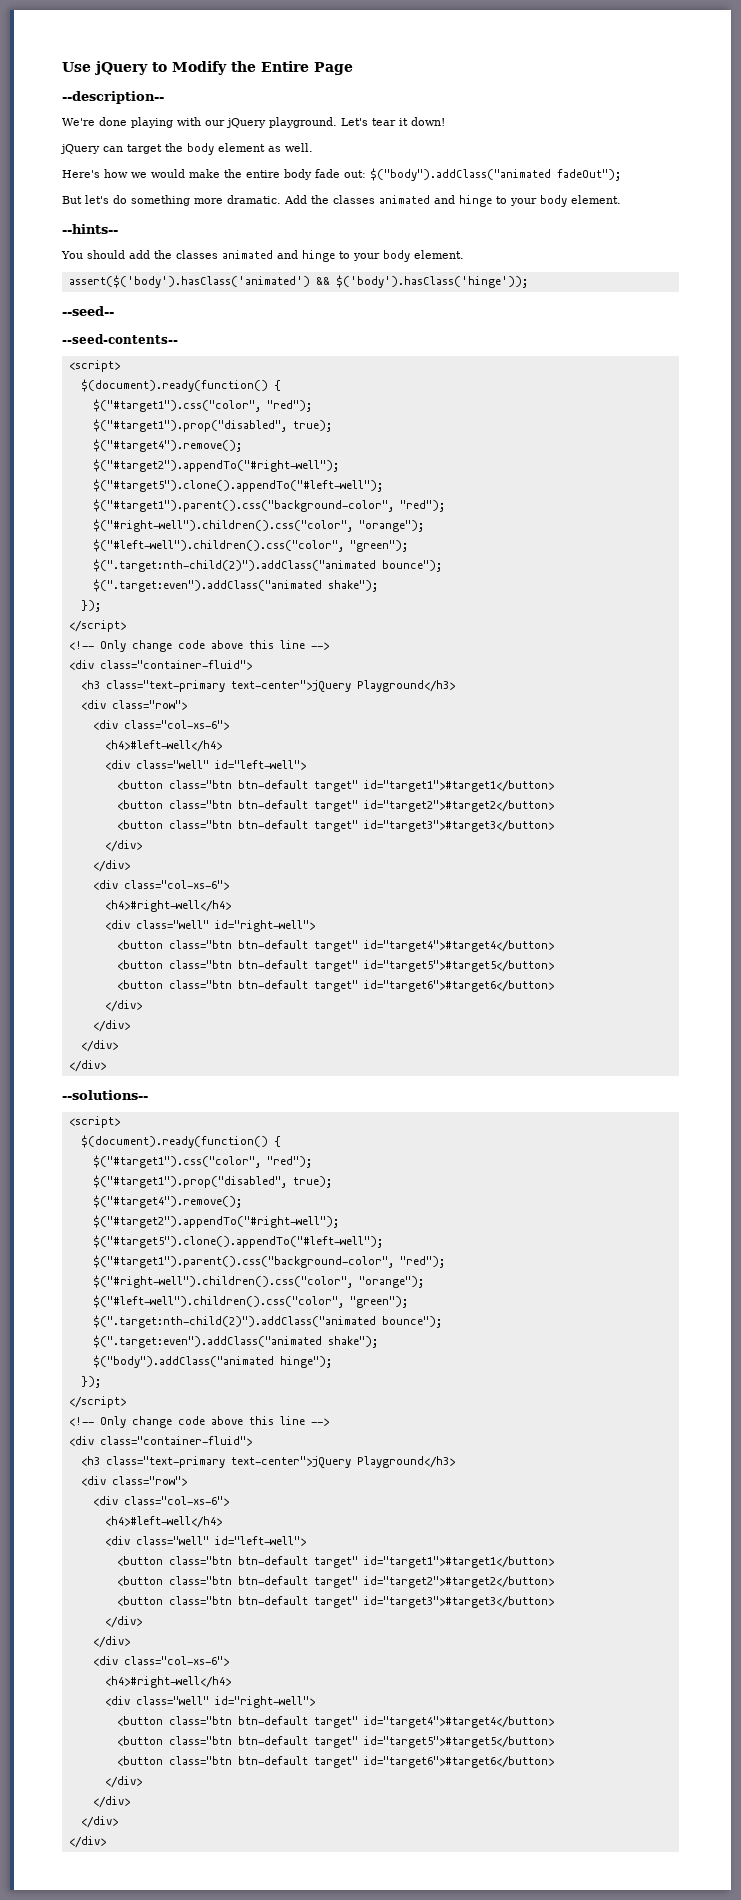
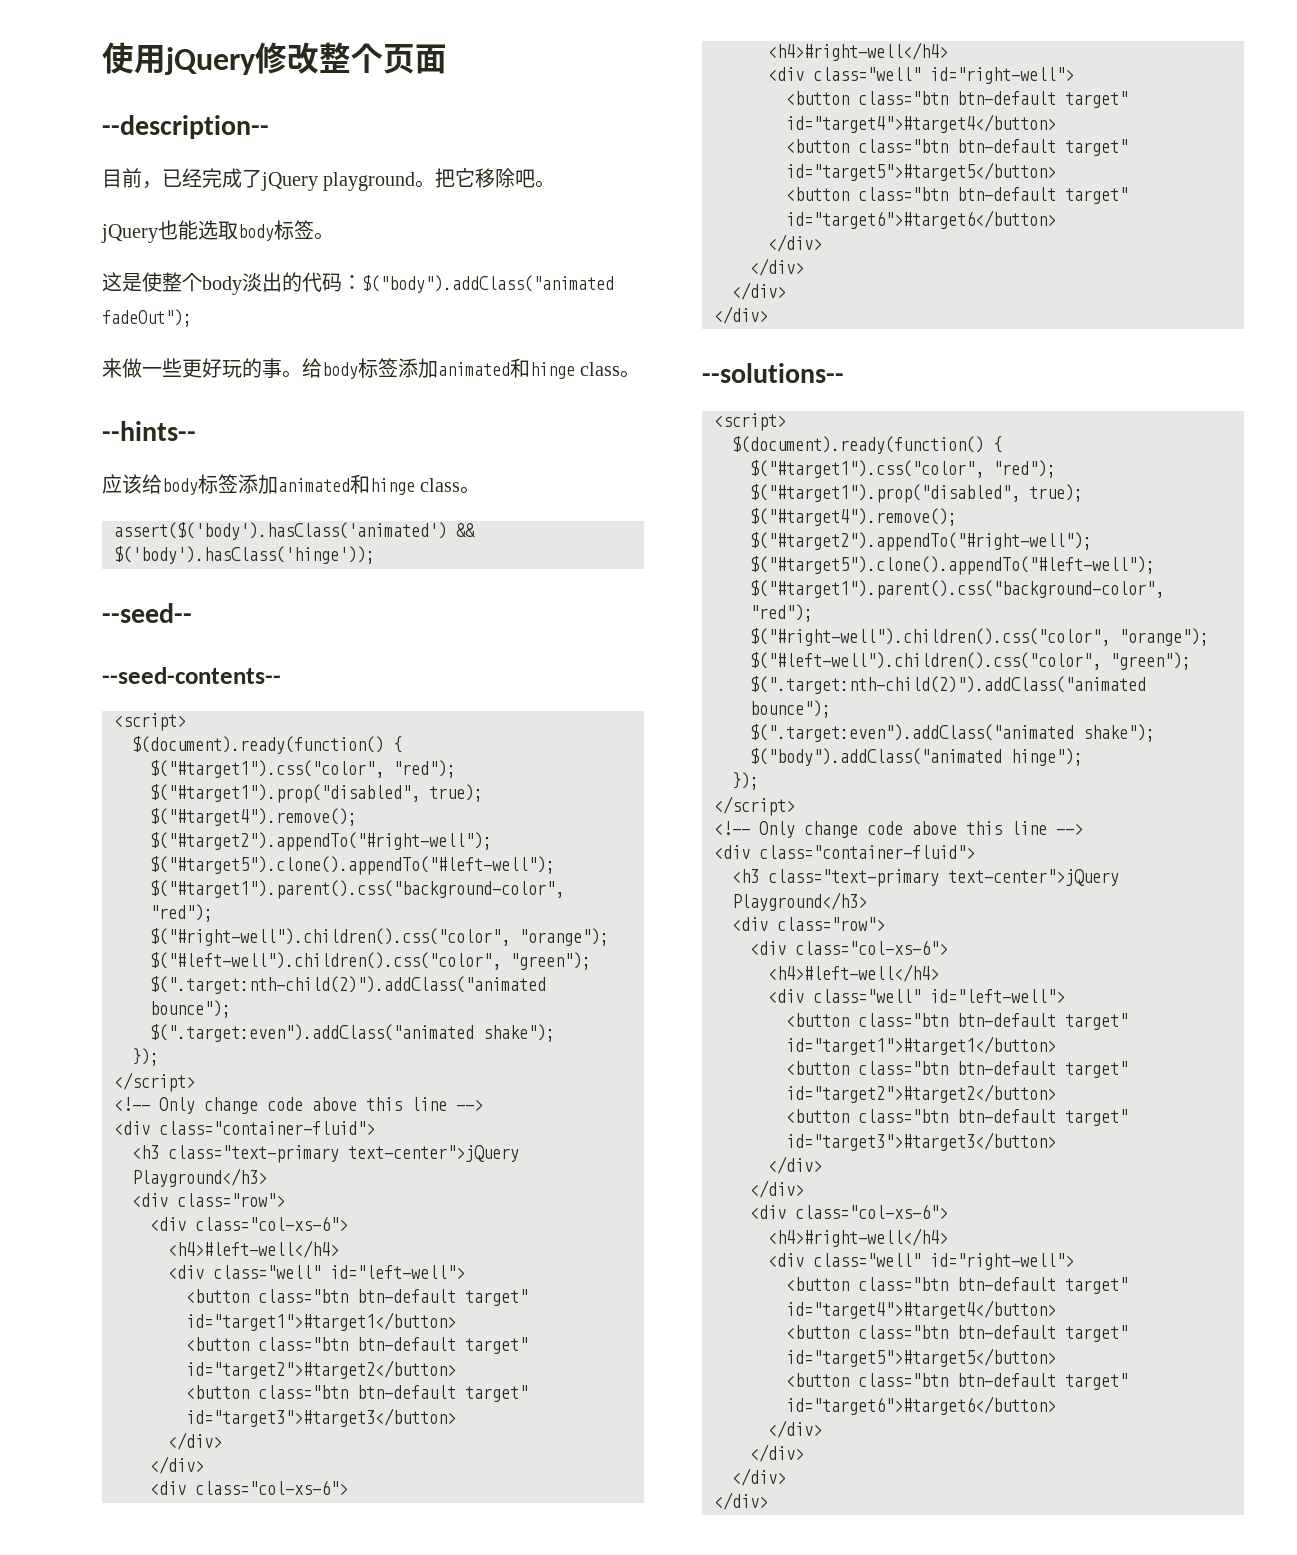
- Use jQuery to Modify the Entire Page
+ 使用jQuery修改整个页面
  --description--
- We're done playing with our jQuery playground. Let's tear it down!
- jQuery can target the body element as well.
- Here's how we would make the entire body fade out: $("body").addClass("animated fadeOut");
- But let's do something more dramatic. Add the classes animated and hinge to your body element.
+ 目前，已经完成了jQuery playground。把它移除吧。
+ jQuery也能选取body标签。
+ 这是使整个body淡出的代码：$("body").addClass("animated fadeOut");
+ 来做一些更好玩的事。给body标签添加animated和hinge class。
  --hints--
- You should add the classes animated and hinge to your body element.
+ 应该给body标签添加animated和hinge class。

